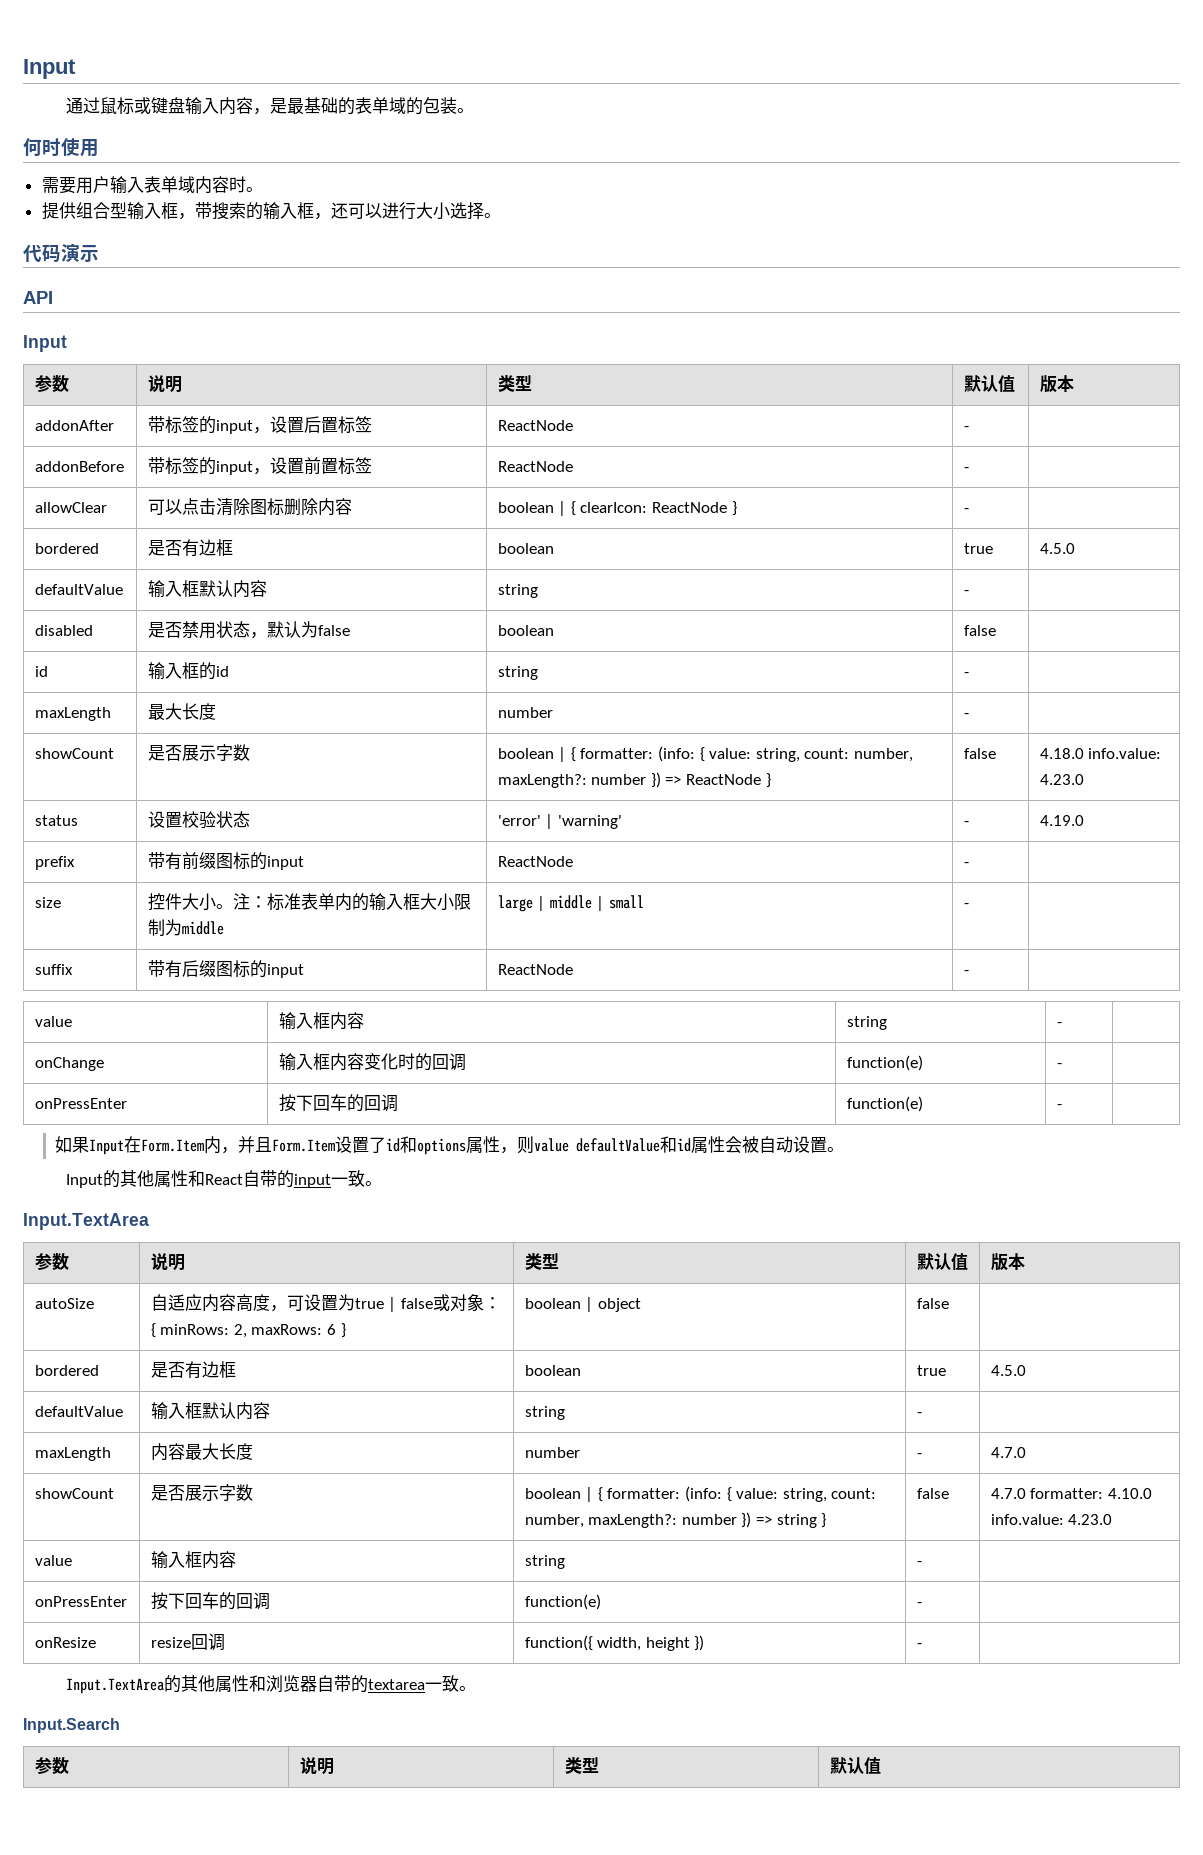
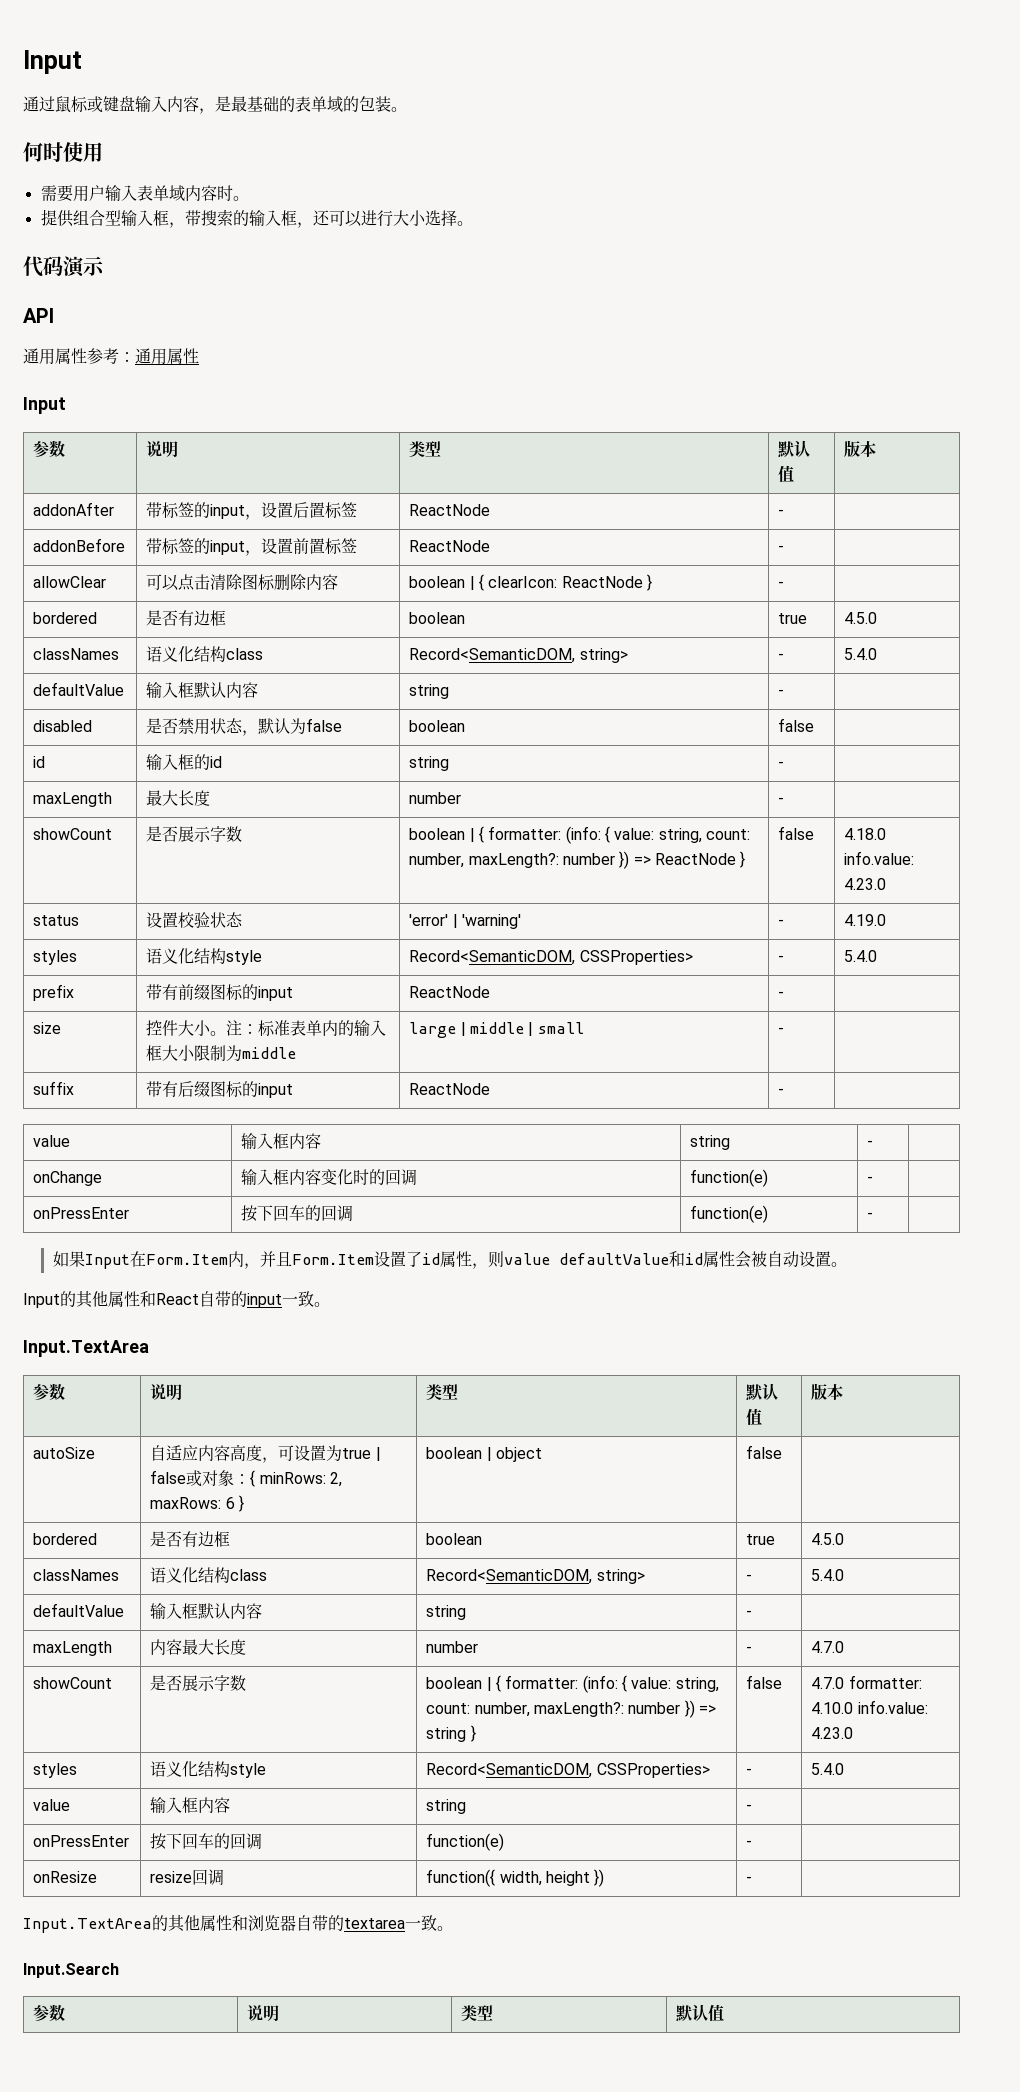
+ 通用属性参考：通用属性
  allowClear | 可以点击清除图标删除内容 | boolean | { clearIcon: ReactNode } | - |
  bordered | 是否有边框 | boolean | true | 4.5.0
+ classNames | 语义化结构class | Record<SemanticDOM, string> | - | 5.4.0
  status | 设置校验状态 | 'error' | 'warning' | - | 4.19.0
+ styles | 语义化结构style | Record<SemanticDOM, CSSProperties> | - | 5.4.0
- 如果Input在Form.Item内，并且Form.Item设置了id和options属性，则value defaultValue和id属性会被自动设置。
+ 如果Input在Form.Item内，并且Form.Item设置了id属性，则value defaultValue和id属性会被自动设置。
  autoSize | 自适应内容高度，可设置为true | false或对象：{ minRows: 2, maxRows: 6 } | boolean | object | false |
  bordered | 是否有边框 | boolean | true | 4.5.0
+ classNames | 语义化结构class | Record<SemanticDOM, string> | - | 5.4.0
  showCount | 是否展示字数 | boolean | { formatter: (info: { value: string, count: number, maxLength?: number }) => string } | false | 4.7.0 formatter: 4.10.0 info.value: 4.23.0
+ styles | 语义化结构style | Record<SemanticDOM, CSSProperties> | - | 5.4.0

